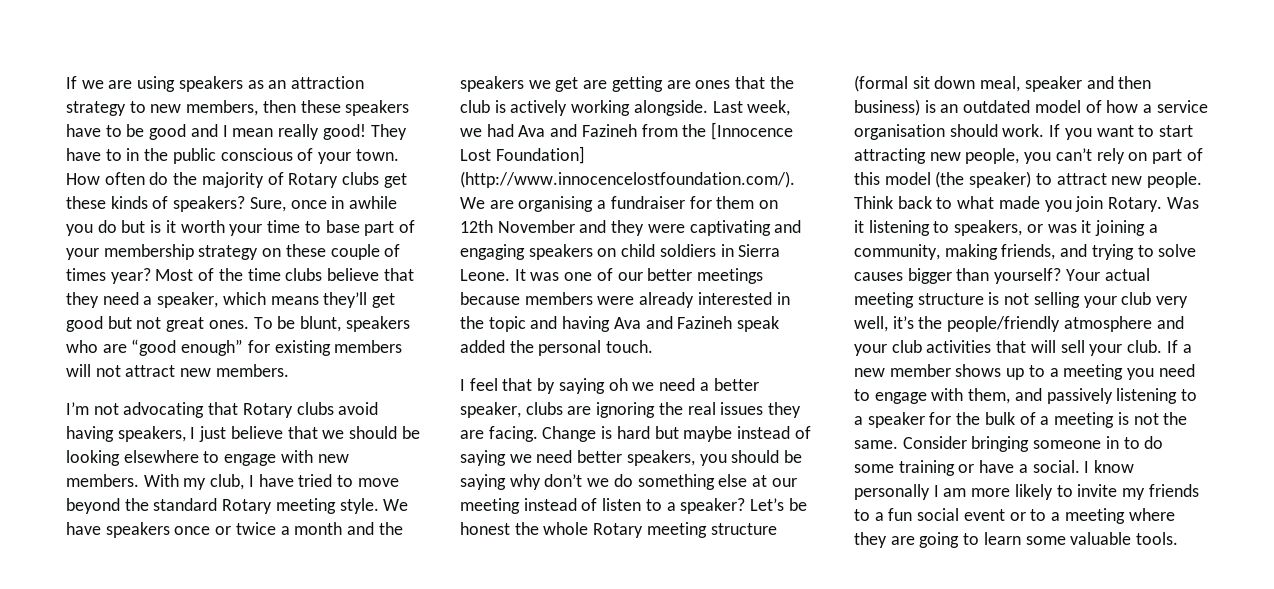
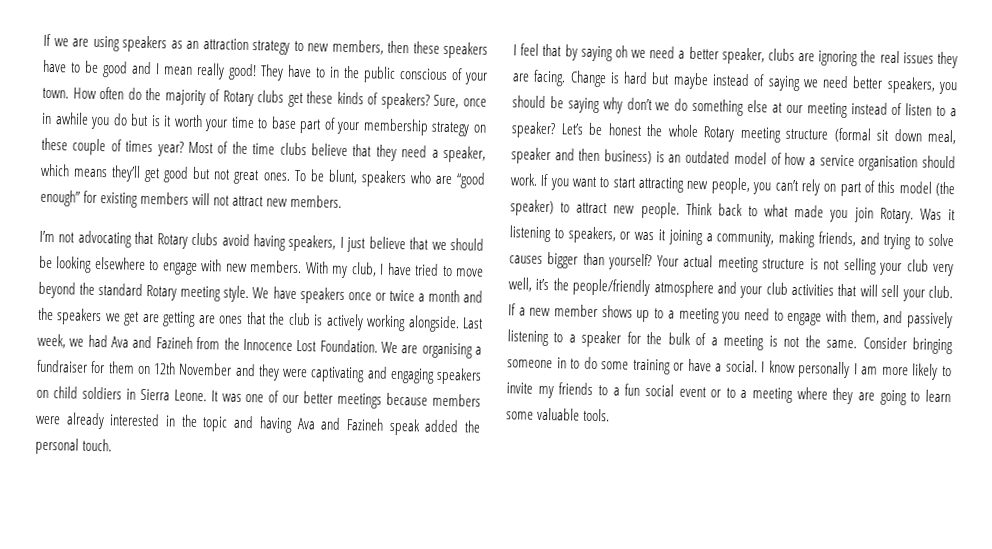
- Last week, we had Ava and Fazineh from the [Innocence Lost Foundation] (http://www.innocencelostfoundation.com/). We are organising a fundraiser for them on 12th November and they were captivating and engaging speakers on child soldiers in Sierra Leone.
+ Last week, we had Ava and Fazineh from the Innocence Lost Foundation. We are organising a fundraiser for them on 12th November and they were captivating and engaging speakers on child soldiers in Sierra Leone.

